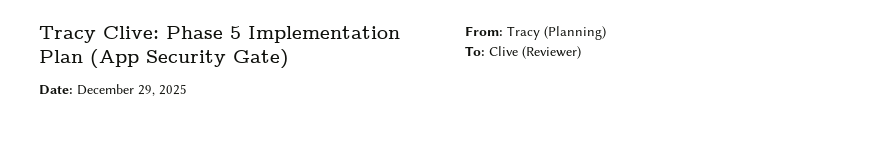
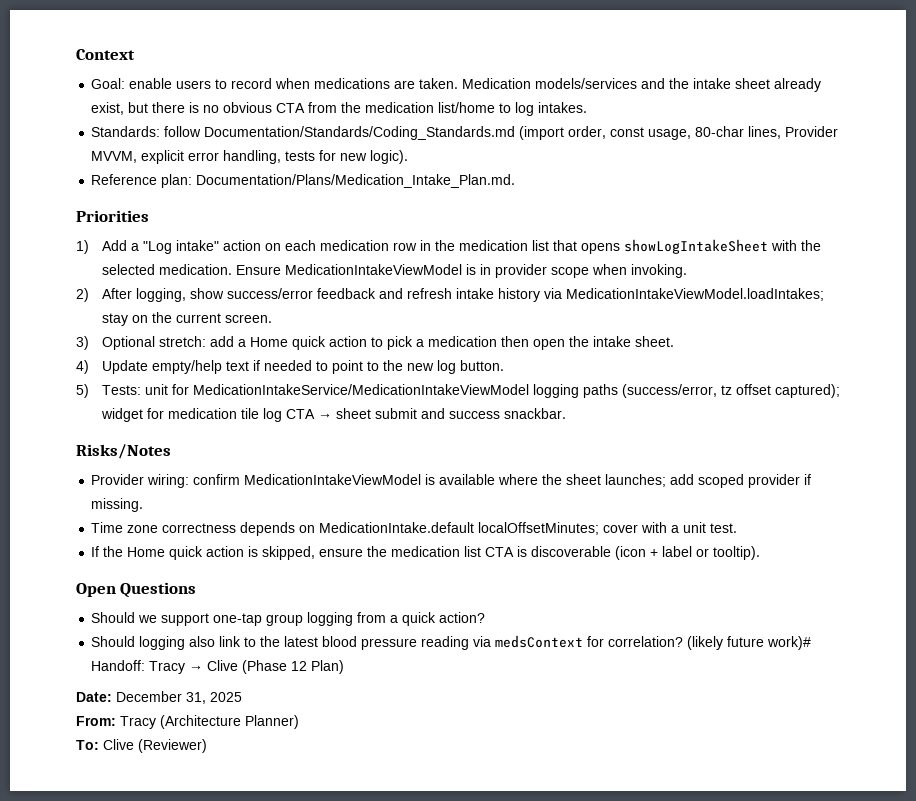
- Tracy Clive: Phase 5 Implementation Plan (App Security Gate)
+ Context
+ Goal: enable users to record when medications are taken. Medication models/services and the intake sheet already exist, but there is no obvious CTA from the medication list/home to log intakes.
+ Standards: follow Documentation/Standards/Coding_Standards.md (import order, const usage, 80-char lines, Provider MVVM, explicit error handling, tests for new logic).
+ Reference plan: Documentation/Plans/Medication_Intake_Plan.md.
+ Priorities
+ 1) Add a "Log intake" action on each medication row in the medication list that opens showLogIntakeSheet with the selected medication. Ensure MedicationIntakeViewModel is in provider scope when invoking.
+ 2) After logging, show success/error feedback and refresh intake history via MedicationIntakeViewModel.loadIntakes; stay on the current screen.
+ 3) Optional stretch: add a Home quick action to pick a medication then open the intake sheet.
+ 4) Update empty/help text if needed to point to the new log button.
+ 5) Tests: unit for MedicationIntakeService/MedicationIntakeViewModel logging paths (success/error, tz offset captured); widget for medication tile log CTA → sheet submit and success snackbar.
+ Risks/Notes
+ Provider wiring: confirm MedicationIntakeViewModel is available where the sheet launches; add scoped provider if missing.
+ Time zone correctness depends on MedicationIntake.default localOffsetMinutes; cover with a unit test.
+ If the Home quick action is skipped, ensure the medication list CTA is discoverable (icon + label or tooltip).
+ Open Questions
+ Should we support one-tap group logging from a quick action?
+ Should logging also link to the latest blood pressure reading via medsContext for correlation? (likely future work)# Handoff: Tracy → Clive (Phase 12 Plan)
- Date: December 29, 2025
+ Date: December 31, 2025
- From: Tracy (Planning)
+ From: Tracy (Architecture Planner)

